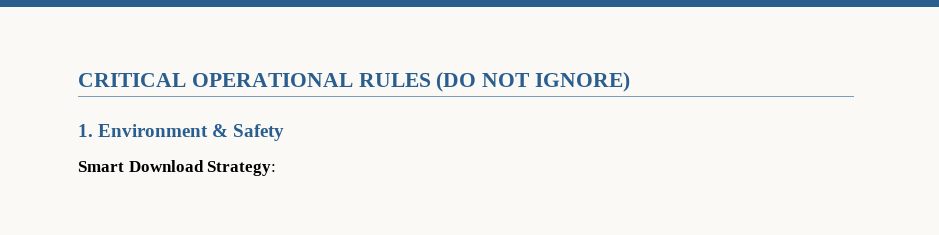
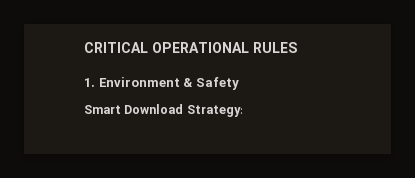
- CRITICAL OPERATIONAL RULES (DO NOT IGNORE)
+ CRITICAL OPERATIONAL RULES

